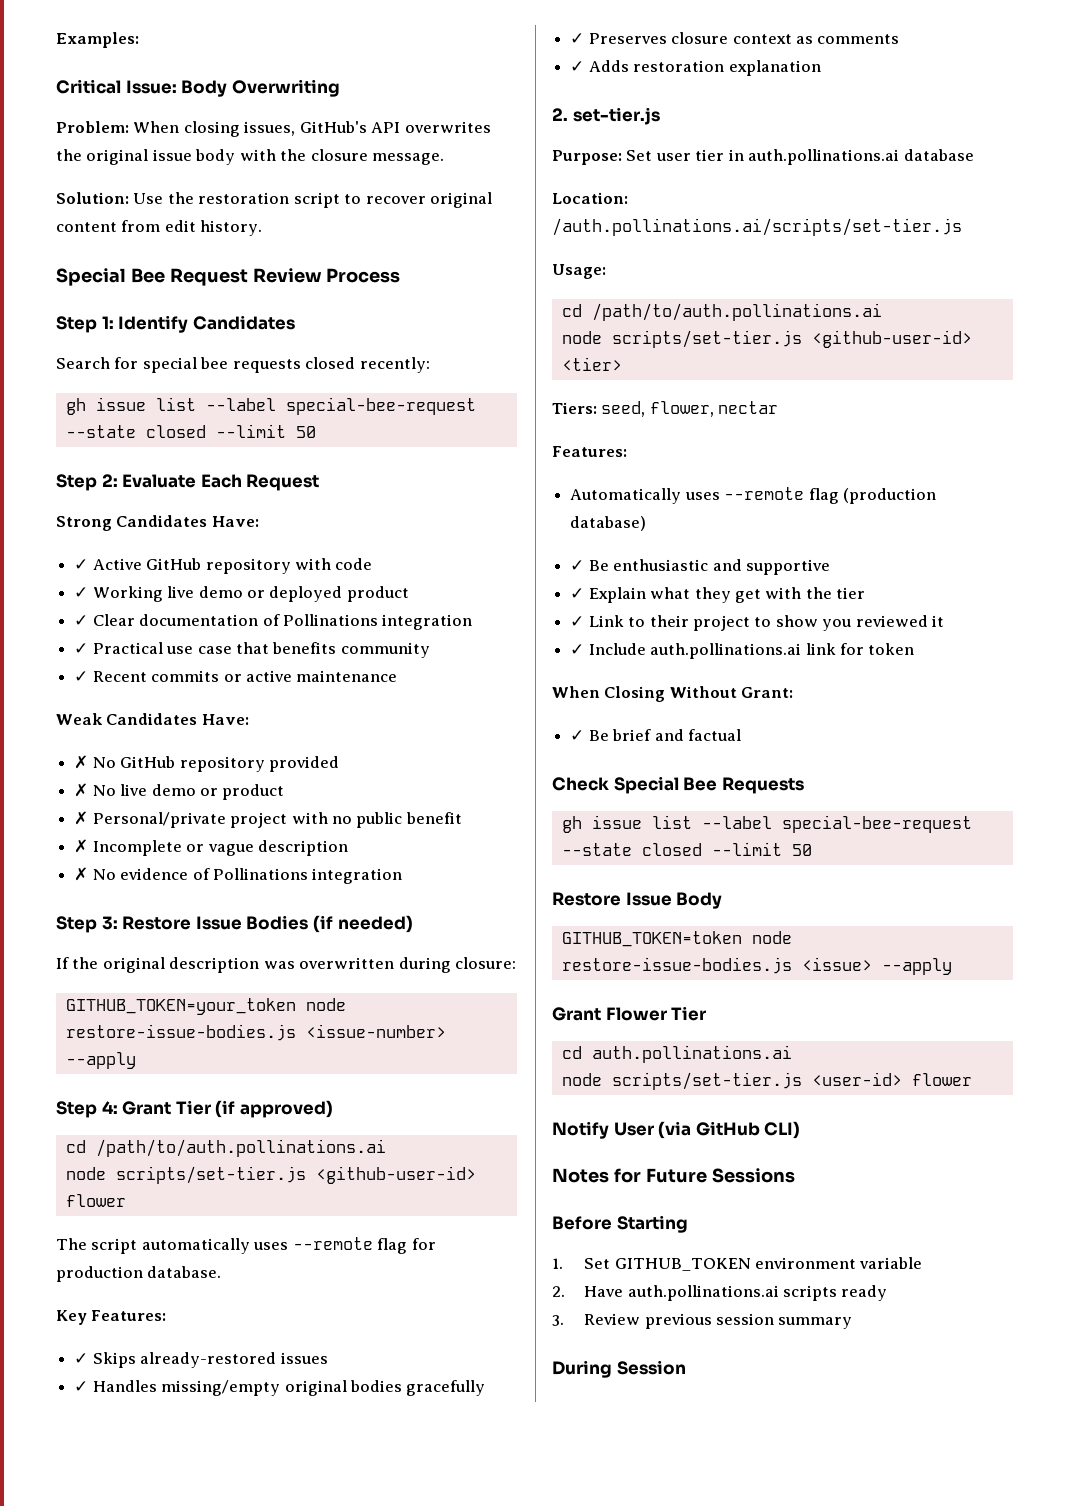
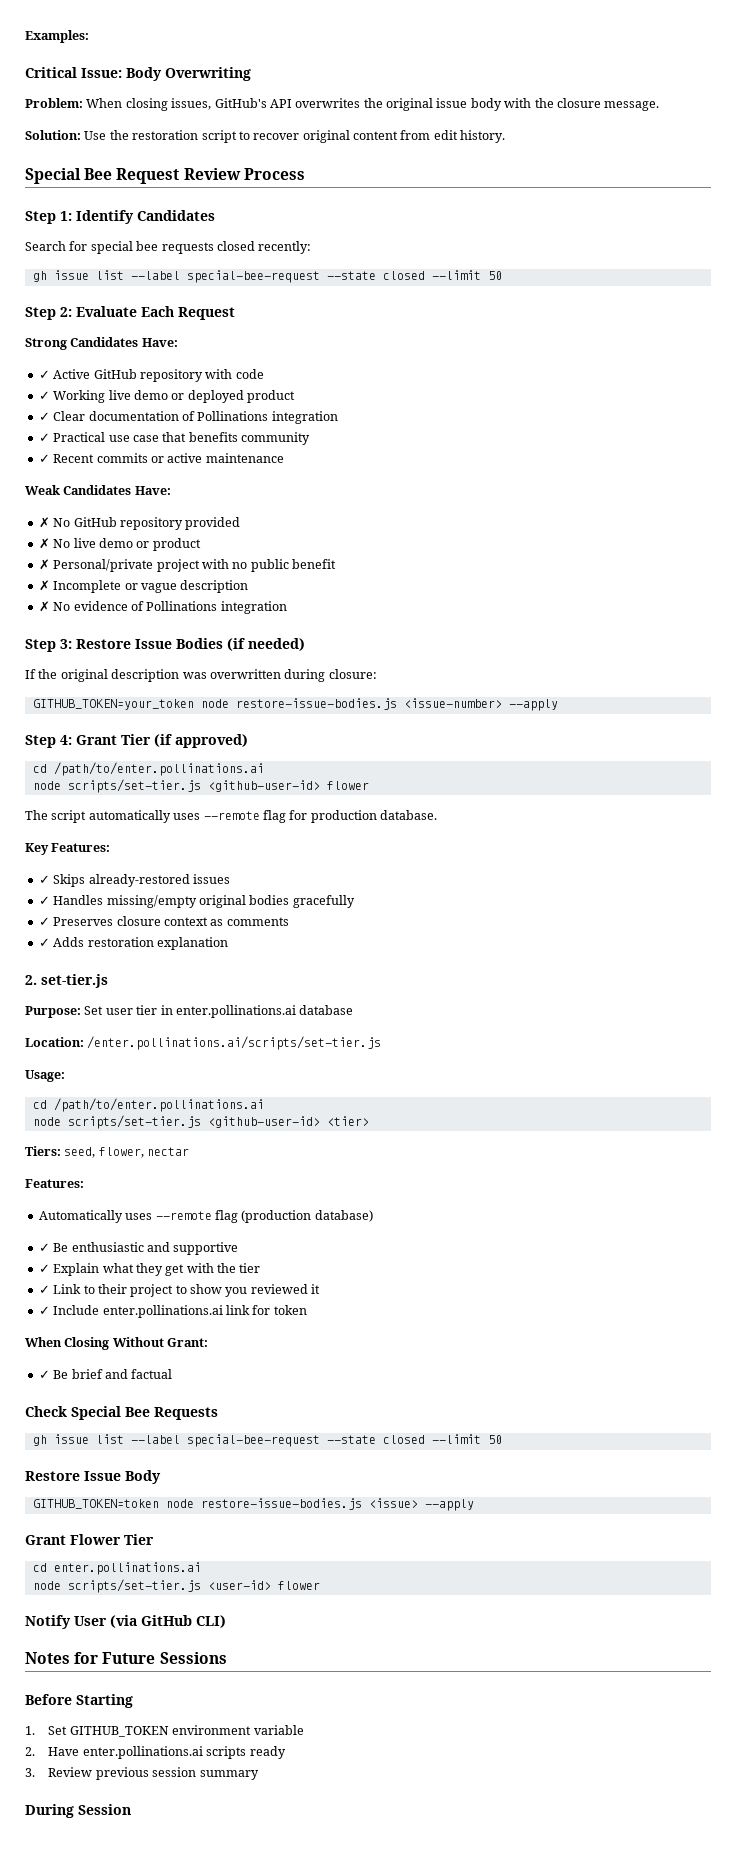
  Step 4: Grant Tier (if approved)
- cd /path/to/auth.pollinations.ai
+ cd /path/to/enter.pollinations.ai
- Purpose: Set user tier in auth.pollinations.ai database
+ Purpose: Set user tier in enter.pollinations.ai database
- Location: /auth.pollinations.ai/scripts/set-tier.js
+ Location: /enter.pollinations.ai/scripts/set-tier.js
  Usage:
- cd /path/to/auth.pollinations.ai
+ cd /path/to/enter.pollinations.ai
- ✓ Include auth.pollinations.ai link for token
+ ✓ Include enter.pollinations.ai link for token
- cd auth.pollinations.ai
+ cd enter.pollinations.ai
- 2. Have auth.pollinations.ai scripts ready
+ 2. Have enter.pollinations.ai scripts ready

